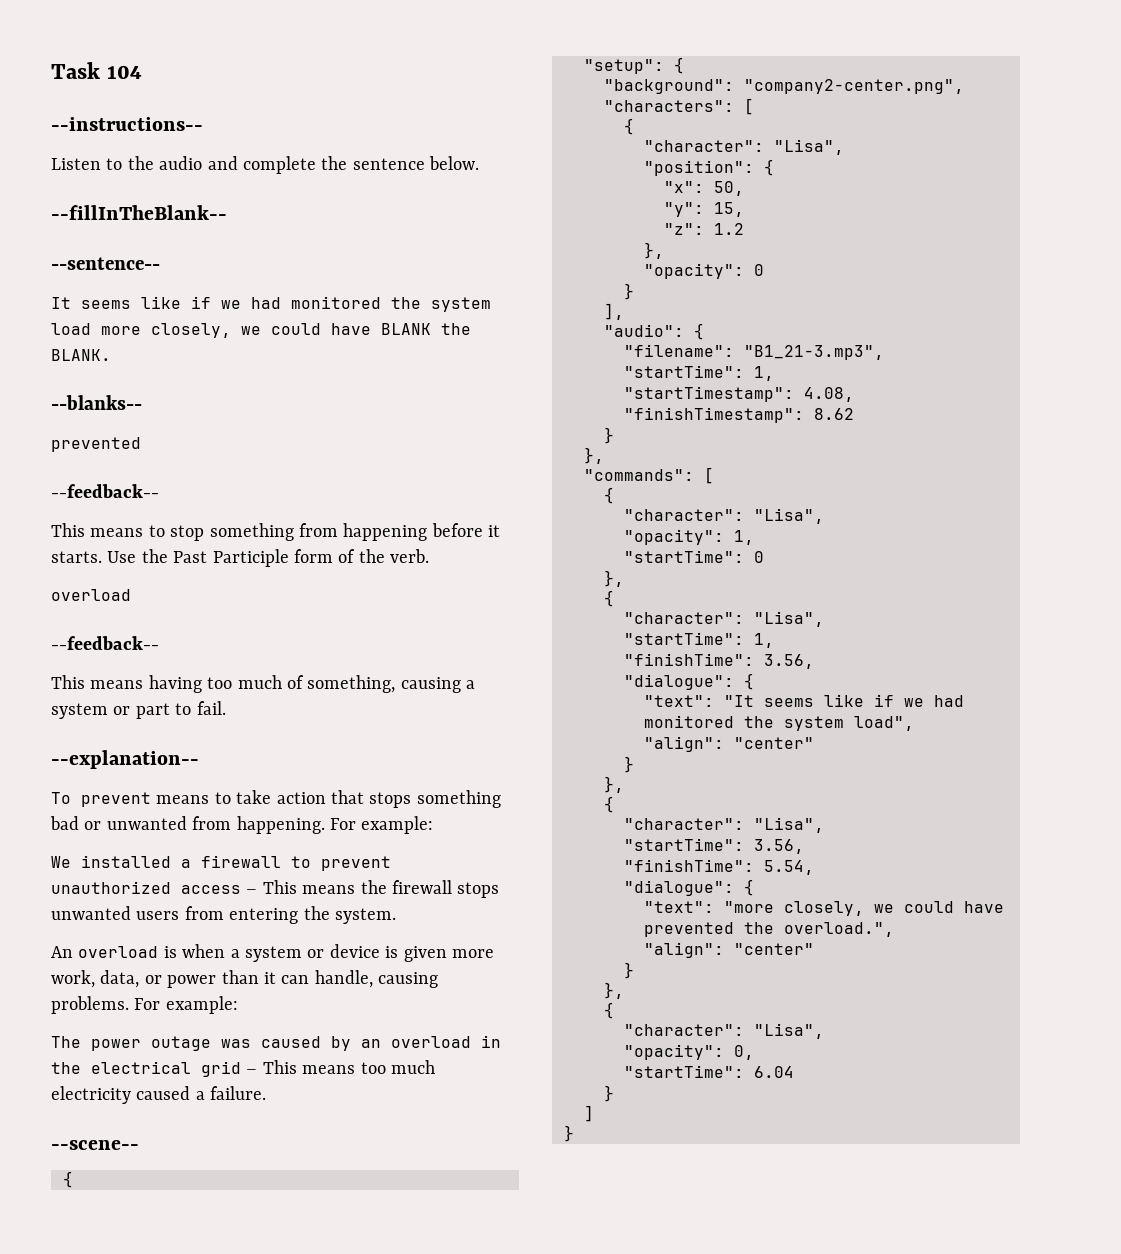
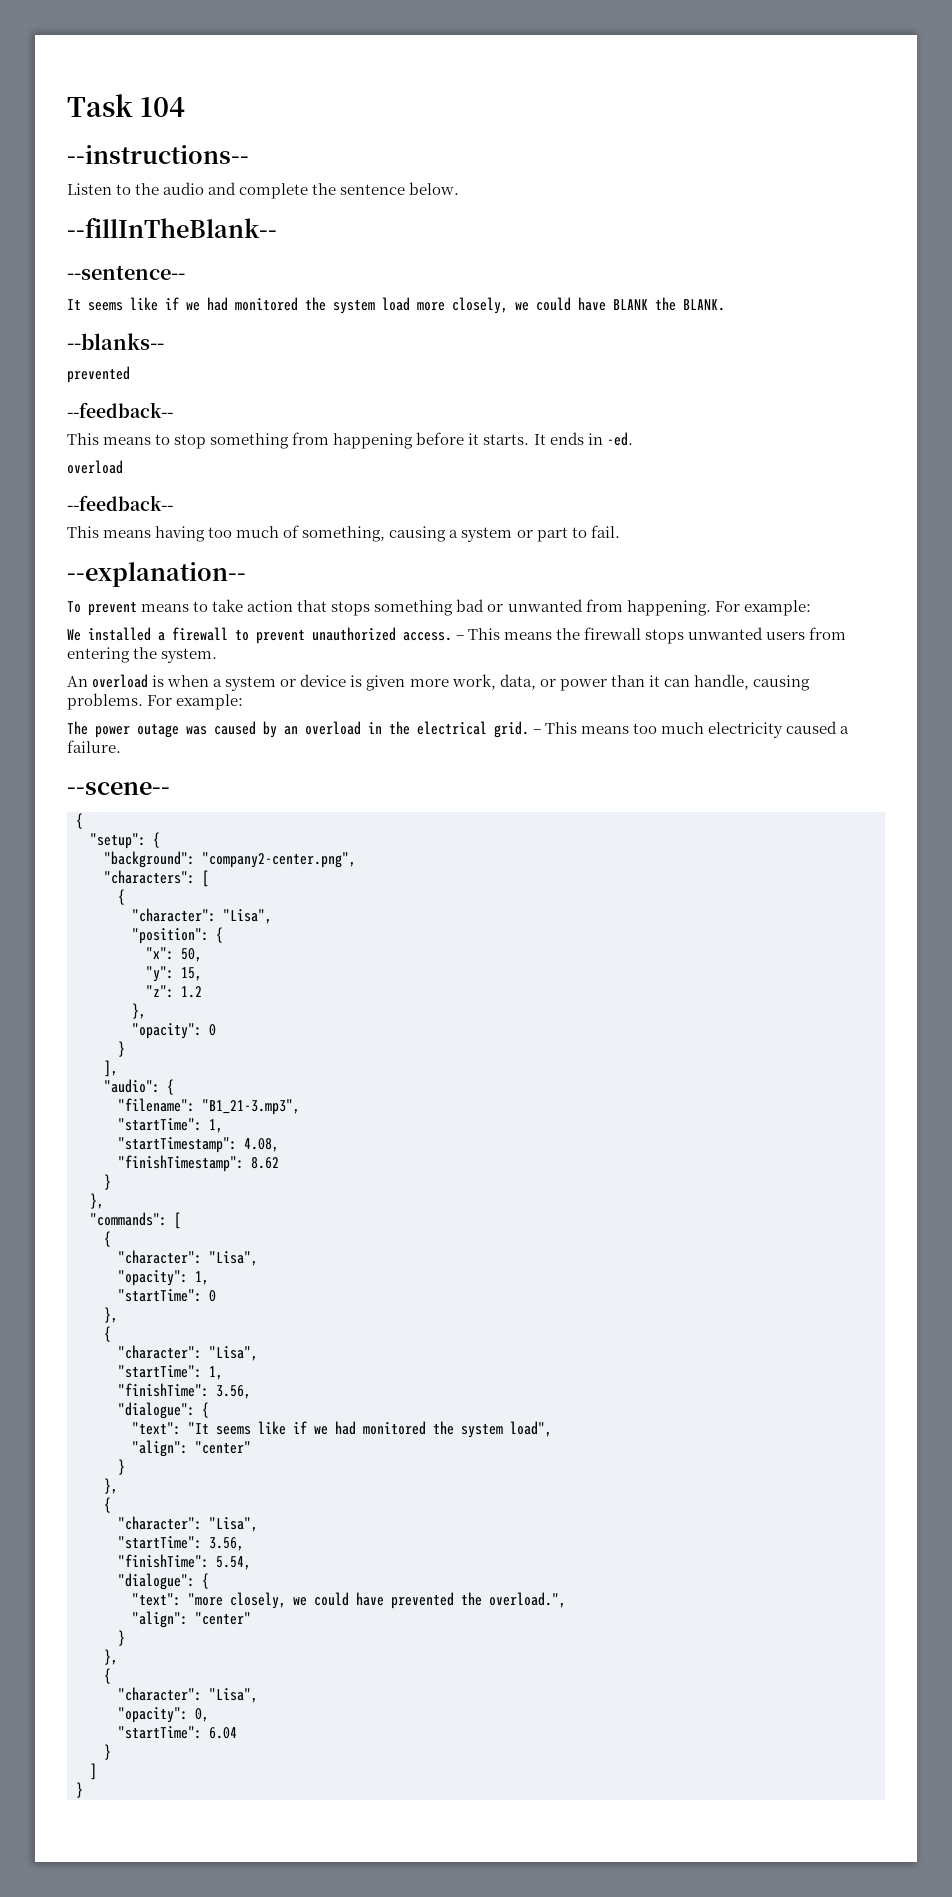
- Use the Past Participle form of the verb.
+ It ends in -ed.
- We installed a firewall to prevent unauthorized access – This means the firewall stops unwanted users from entering the system.
+ We installed a firewall to prevent unauthorized access. – This means the firewall stops unwanted users from entering the system.
- The power outage was caused by an overload in the electrical grid – This means too much electricity caused a failure.
+ The power outage was caused by an overload in the electrical grid. – This means too much electricity caused a failure.

